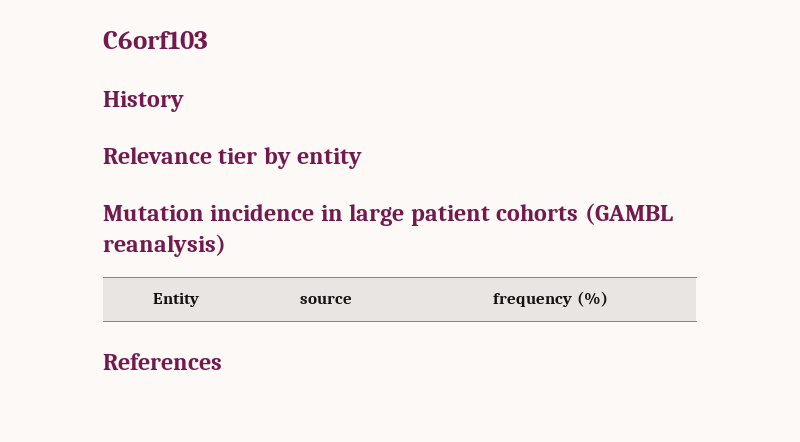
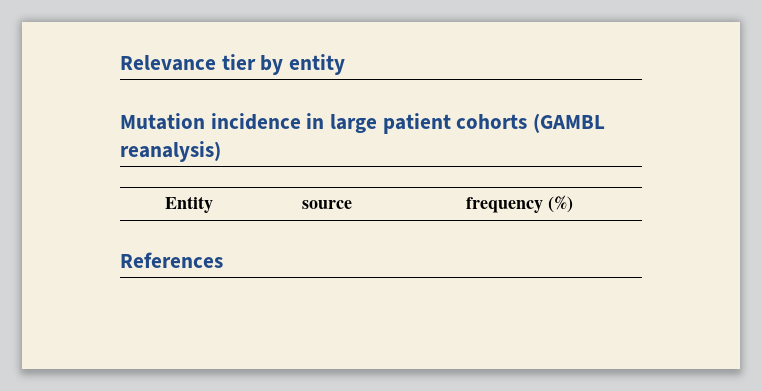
- C6orf103
- History

